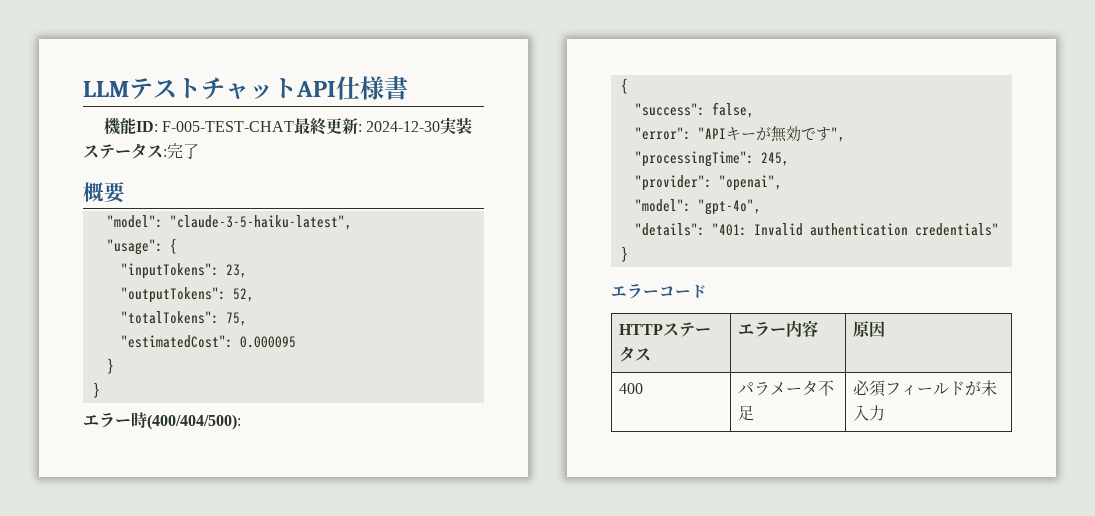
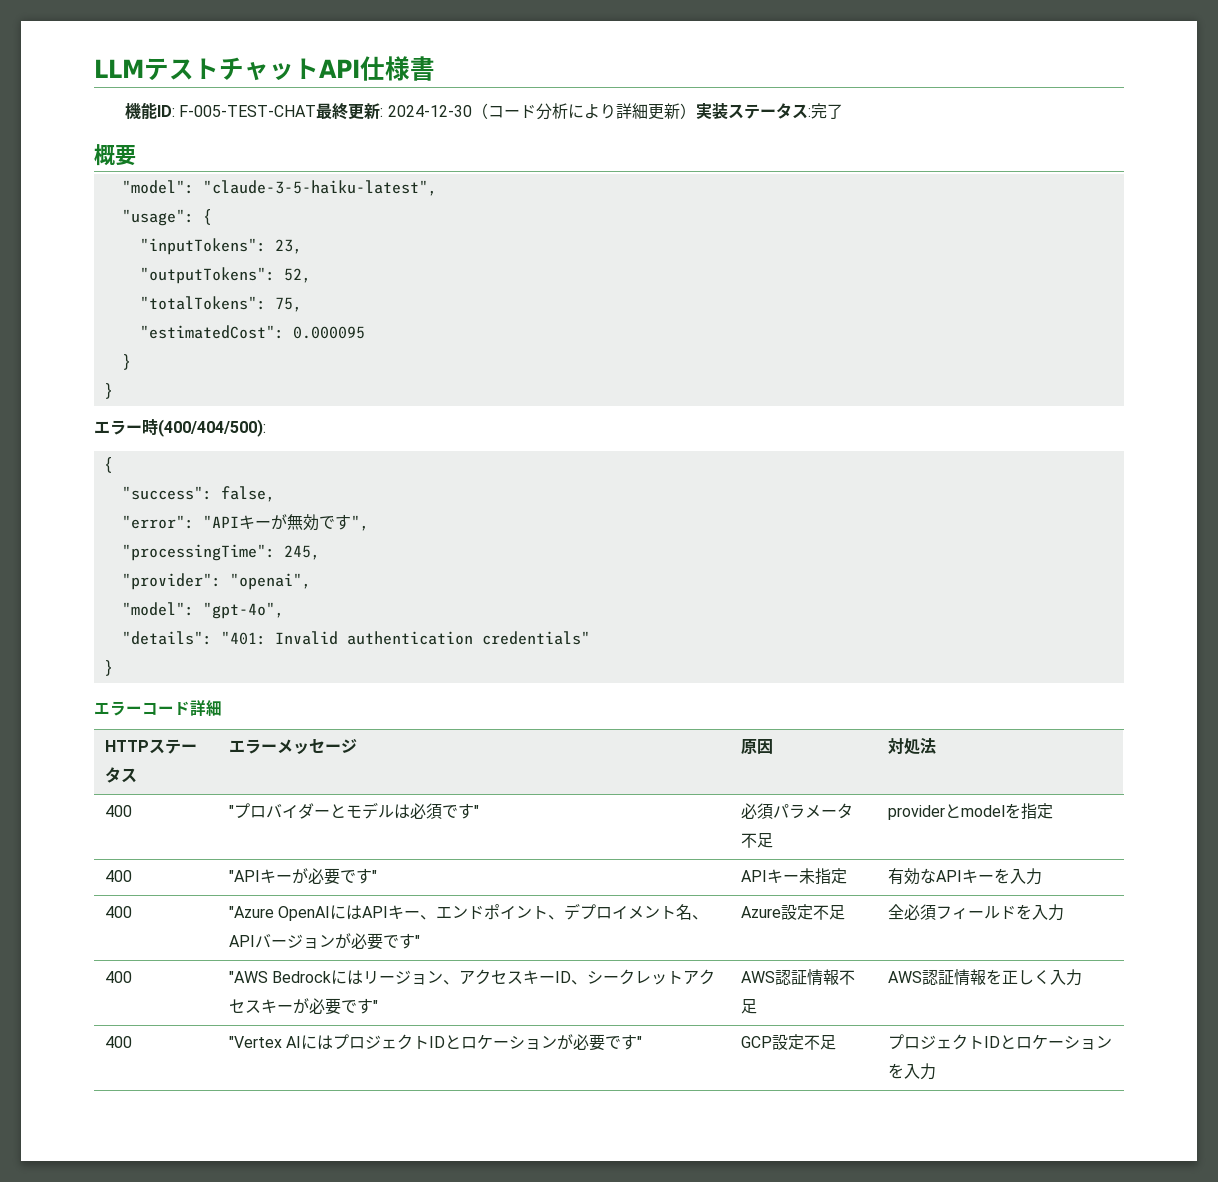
- 機能ID: F-005-TEST-CHAT最終更新: 2024-12-30実装ステータス:完了
+ 機能ID: F-005-TEST-CHAT最終更新: 2024-12-30（コード分析により詳細更新）実装ステータス:完了
- エラーコード
+ エラーコード詳細
- HTTPステータス | エラー内容 | 原因
- 400 | パラメータ不足 | 必須フィールドが未入力
+ HTTPステータス | エラーメッセージ | 原因 | 対処法
+ 400 | "プロバイダーとモデルは必須です" | 必須パラメータ不足 | providerとmodelを指定
+ 400 | "APIキーが必要です" | APIキー未指定 | 有効なAPIキーを入力
+ 400 | "Azure OpenAIにはAPIキー、エンドポイント、デプロイメント名、APIバージョンが必要です" | Azure設定不足 | 全必須フィールドを入力
+ 400 | "AWS Bedrockにはリージョン、アクセスキーID、シークレットアクセスキーが必要です" | AWS認証情報不足 | AWS認証情報を正しく入力
+ 400 | "Vertex AIにはプロジェクトIDとロケーションが必要です" | GCP設定不足 | プロジェクトIDとロケーションを入力

